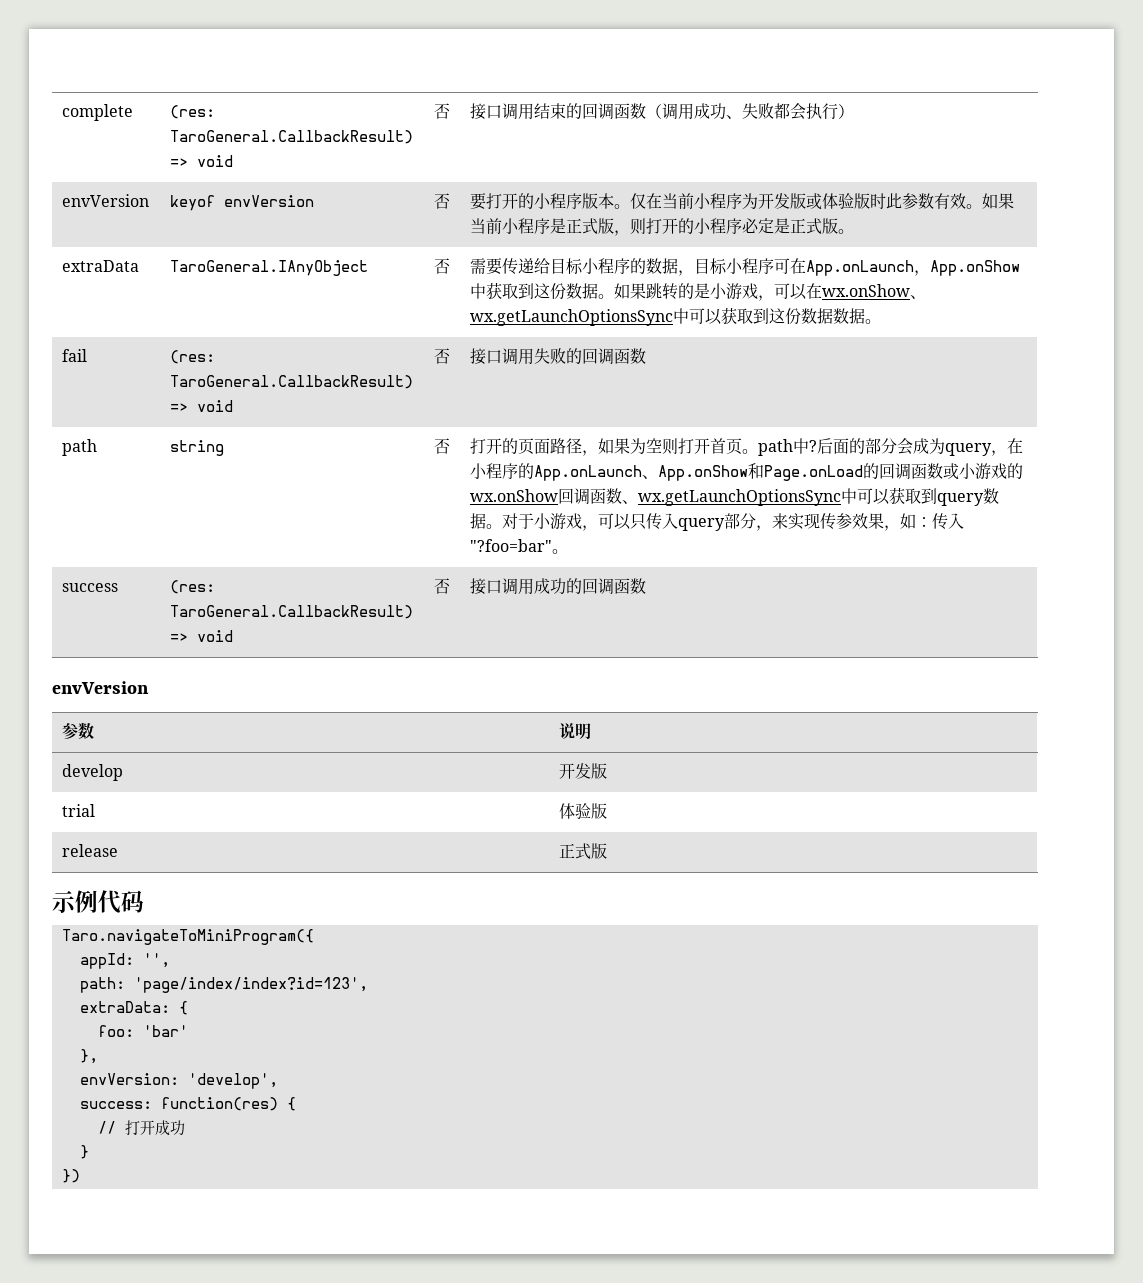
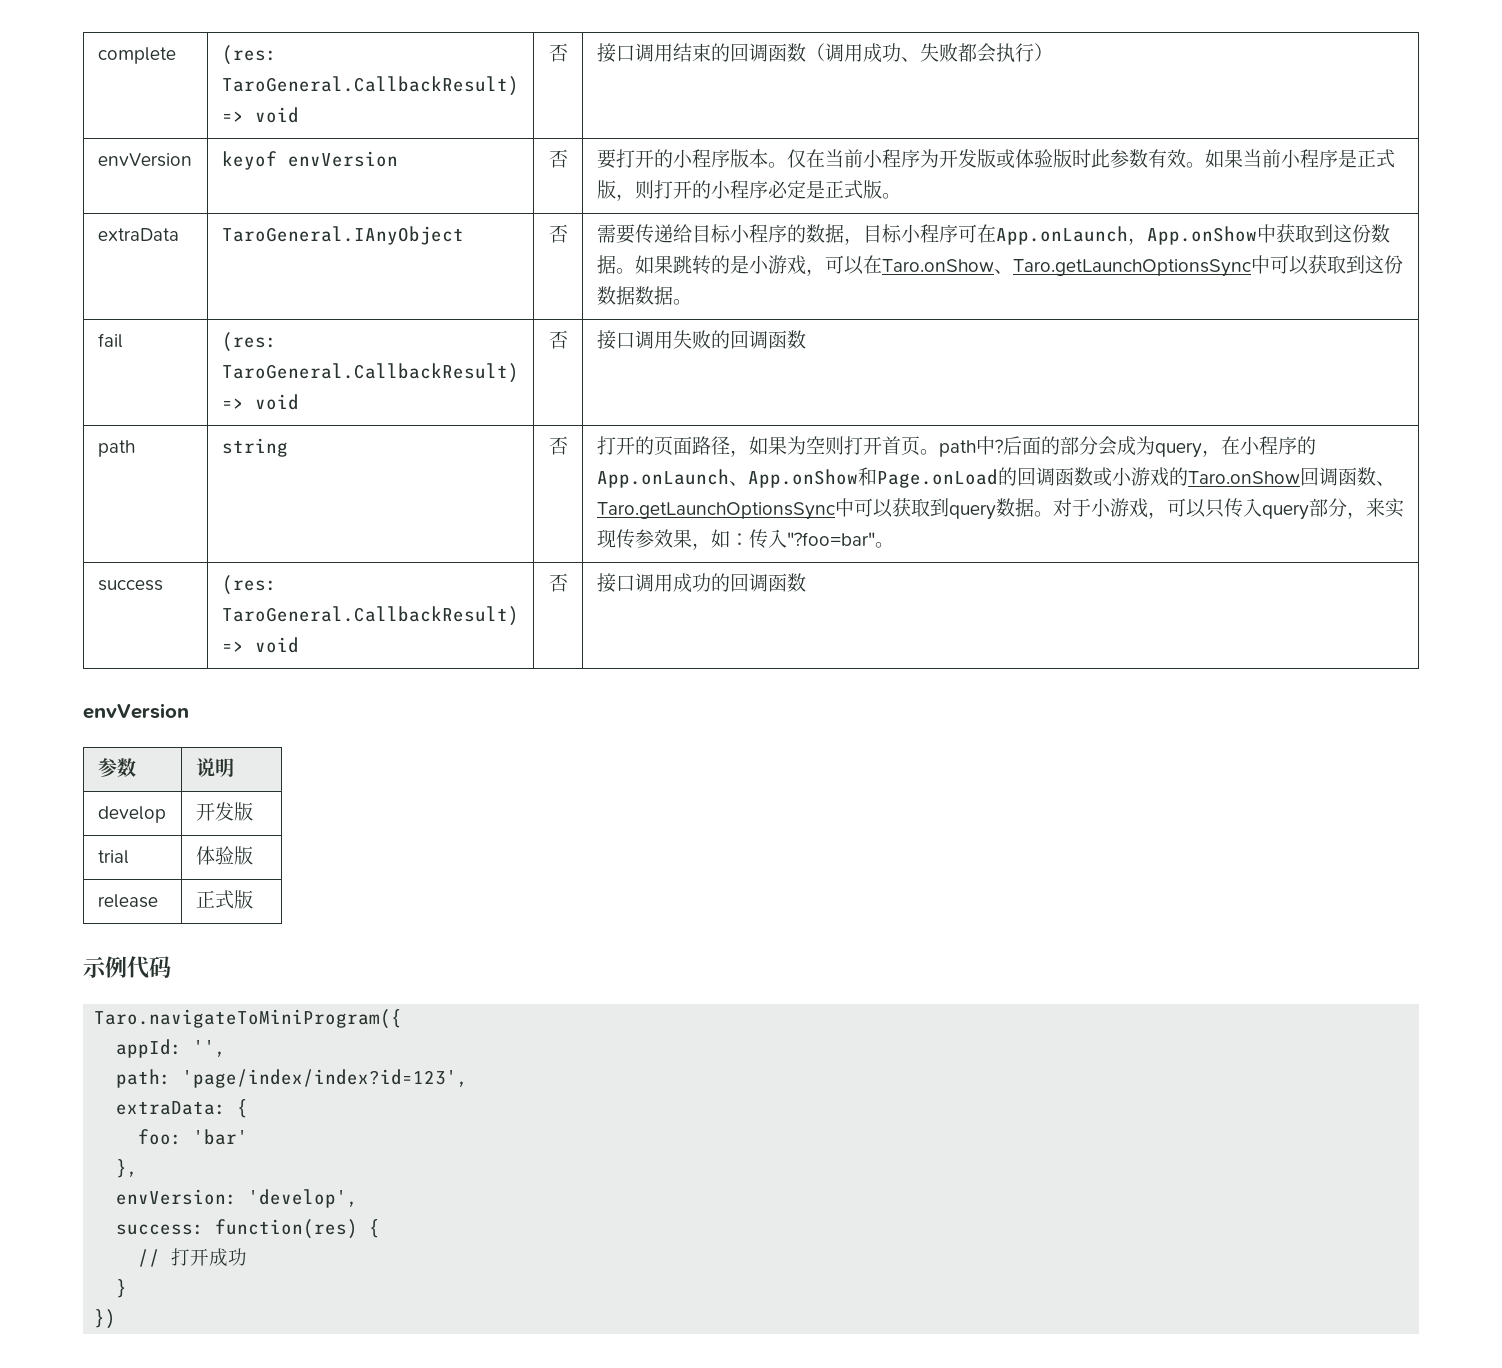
- extraData | TaroGeneral.IAnyObject | 否 | 需要传递给目标小程序的数据，目标小程序可在App.onLaunch，App.onShow中获取到这份数据。如果跳转的是小游戏，可以在wx.onShow、wx.getLaunchOptionsSync中可以获取到这份数据数据。
+ extraData | TaroGeneral.IAnyObject | 否 | 需要传递给目标小程序的数据，目标小程序可在App.onLaunch，App.onShow中获取到这份数据。如果跳转的是小游戏，可以在Taro.onShow、Taro.getLaunchOptionsSync中可以获取到这份数据数据。
- 后面的部分会成为query，在小程序的App.onLaunch、App.onShow和Page.onLoad的回调函数或小游戏的wx.onShow回调函数、wx.getLaunchOptionsSync中可以获取到query数据。
+ 后面的部分会成为query，在小程序的App.onLaunch、App.onShow和Page.onLoad的回调函数或小游戏的Taro.onShow回调函数、Taro.getLaunchOptionsSync中可以获取到query数据。

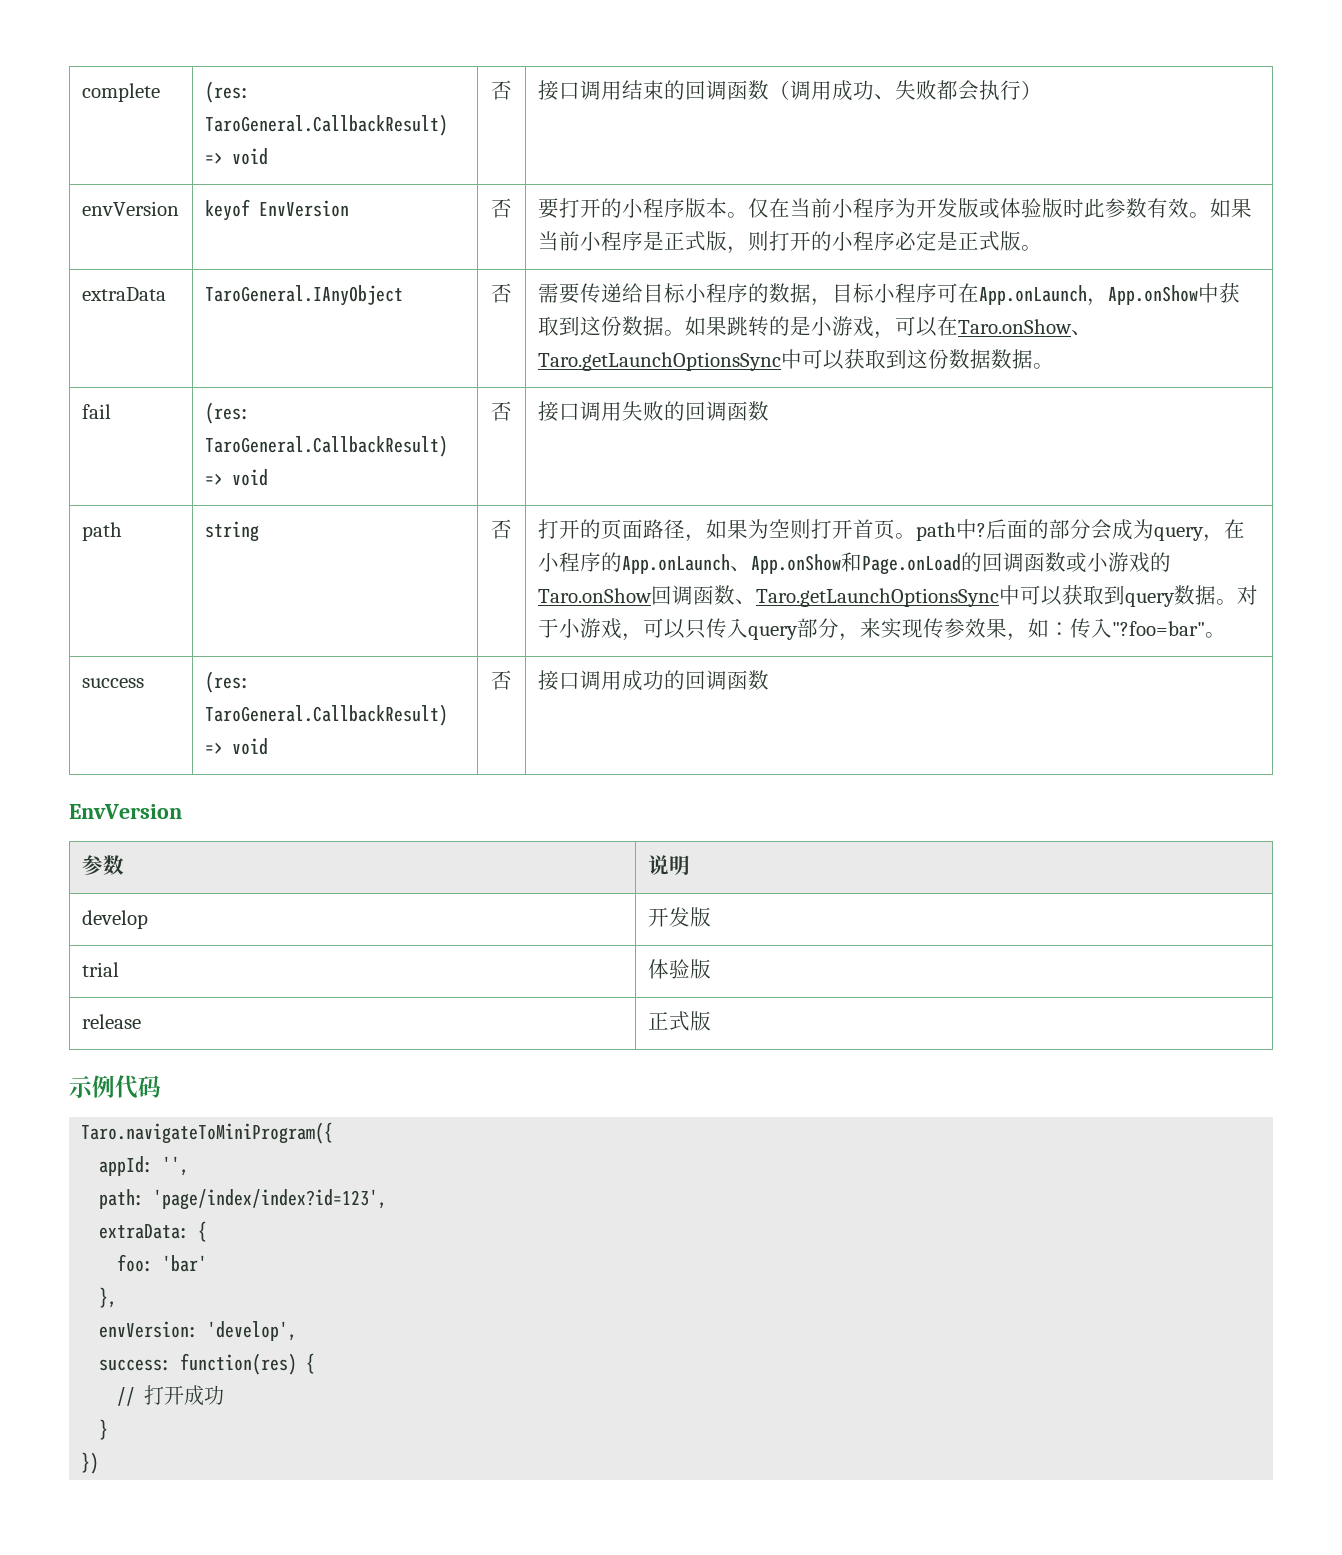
- envVersion | keyof envVersion | 否 | 要打开的小程序版本。仅在当前小程序为开发版或体验版时此参数有效。如果当前小程序是正式版，则打开的小程序必定是正式版。
+ envVersion | keyof EnvVersion | 否 | 要打开的小程序版本。仅在当前小程序为开发版或体验版时此参数有效。如果当前小程序是正式版，则打开的小程序必定是正式版。
  success | (res: TaroGeneral.CallbackResult) => void | 否 | 接口调用成功的回调函数
- envVersion
+ EnvVersion

